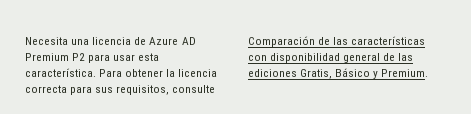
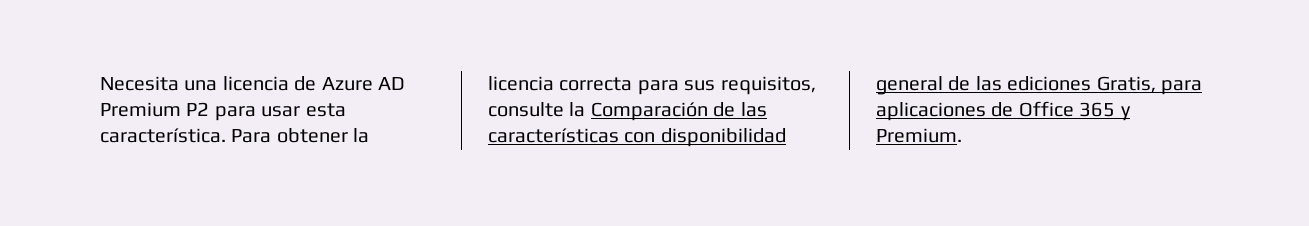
- Para obtener la licencia correcta para sus requisitos, consulte Comparación de las características con disponibilidad general de las ediciones Gratis, Básico y Premium.
+ Para obtener la licencia correcta para sus requisitos, consulte la Comparación de las características con disponibilidad general de las ediciones Gratis, para aplicaciones de Office 365 y Premium.

